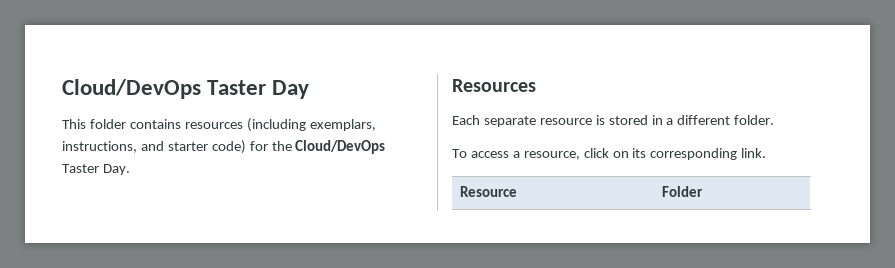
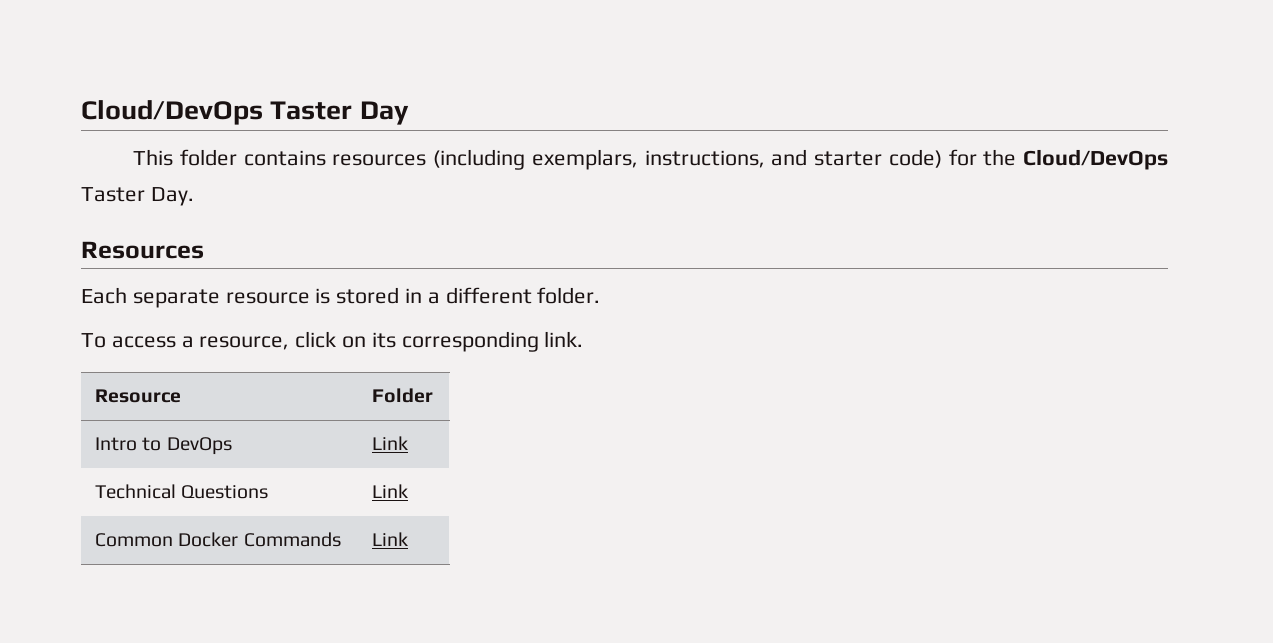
+ Intro to DevOps | Link
+ Technical Questions | Link
+ Common Docker Commands | Link

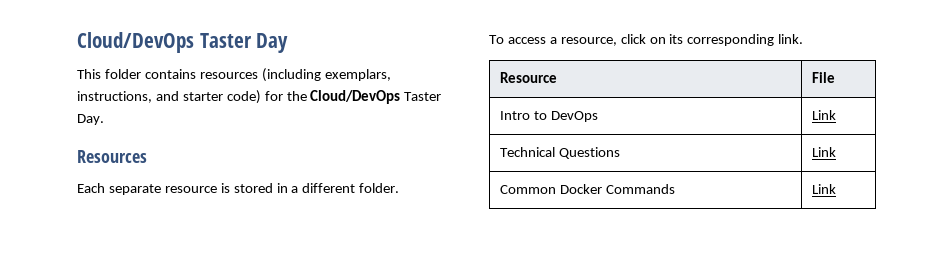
- Resource | Folder
+ Resource | File

